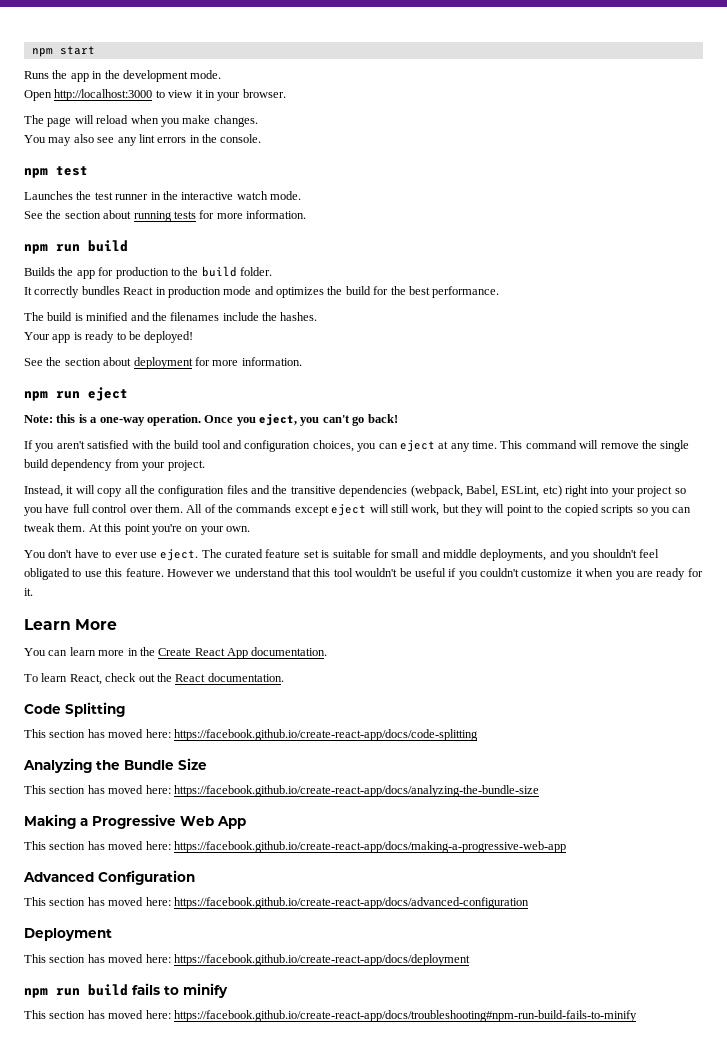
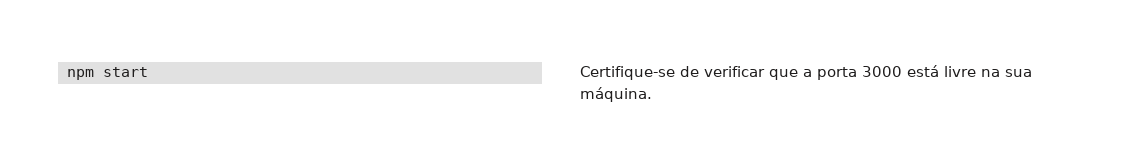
- Runs the app in the development mode.
- Open http://localhost:3000 to view it in your browser.
- The page will reload when you make changes.
- You may also see any lint errors in the console.
- npm test
- Launches the test runner in the interactive watch mode.
- See the section about running tests for more information.
- npm run build
- Builds the app for production to the build folder.
- It correctly bundles React in production mode and optimizes the build for the best performance.
- The build is minified and the filenames include the hashes.
- Your app is ready to be deployed!
- See the section about deployment for more information.
- npm run eject
- Note: this is a one-way operation. Once you eject, you can't go back!
- If you aren't satisfied with the build tool and configuration choices, you can eject at any time. This command will remove the single build dependency from your project.
- Instead, it will copy all the configuration files and the transitive dependencies (webpack, Babel, ESLint, etc) right into your project so you have full control over them. All of the commands except eject will still work, but they will point to the copied scripts so you can tweak them. At this point you're on your own.
- You don't have to ever use eject. The curated feature set is suitable for small and middle deployments, and you shouldn't feel obligated to use this feature. However we understand that this tool wouldn't be useful if you couldn't customize it when you are ready for it.
- Learn More
- You can learn more in the Create React App documentation.
- To learn React, check out the React documentation.
- Code Splitting
- This section has moved here: https://facebook.github.io/create-react-app/docs/code-splitting
- Analyzing the Bundle Size
- This section has moved here: https://facebook.github.io/create-react-app/docs/analyzing-the-bundle-size
- Making a Progressive Web App
- This section has moved here: https://facebook.github.io/create-react-app/docs/making-a-progressive-web-app
- Advanced Configuration
- This section has moved here: https://facebook.github.io/create-react-app/docs/advanced-configuration
- Deployment
- This section has moved here: https://facebook.github.io/create-react-app/docs/deployment
- npm run build fails to minify
- This section has moved here: https://facebook.github.io/create-react-app/docs/troubleshooting#npm-run-build-fails-to-minify
+ Certifique-se de verificar que a porta 3000 está livre na sua máquina.

